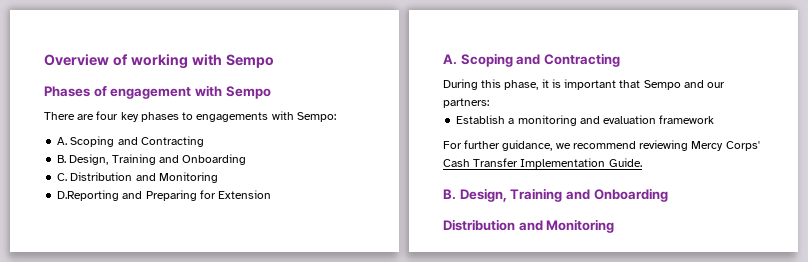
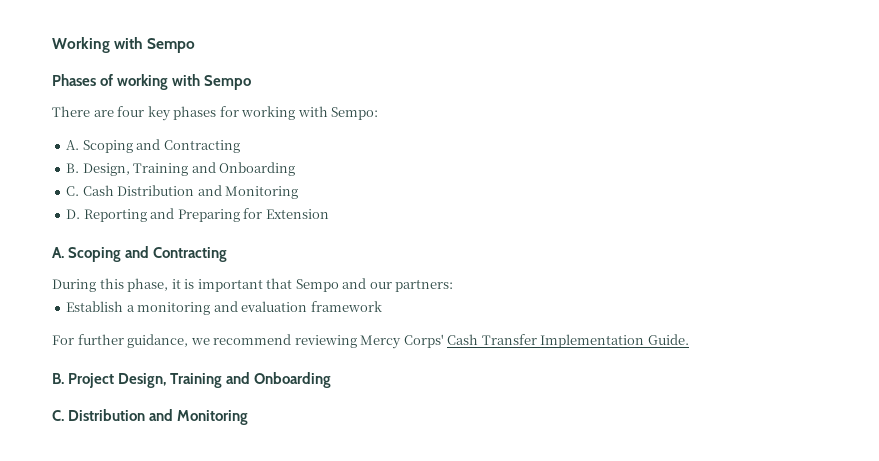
- Overview of working with Sempo
+ Working with Sempo
- Phases of engagement with Sempo
+ Phases of working with Sempo
- There are four key phases to engagements with Sempo:
+ There are four key phases for working with Sempo:
- C. Distribution and Monitoring
+ C. Cash Distribution and Monitoring
- D.Reporting and Preparing for Extension
+ D. Reporting and Preparing for Extension
  For further guidance, we recommend reviewing Mercy Corps' Cash Transfer Implementation Guide.
- B. Design, Training and Onboarding
- Distribution and Monitoring
+ B. Project Design, Training and Onboarding
+ C. Distribution and Monitoring

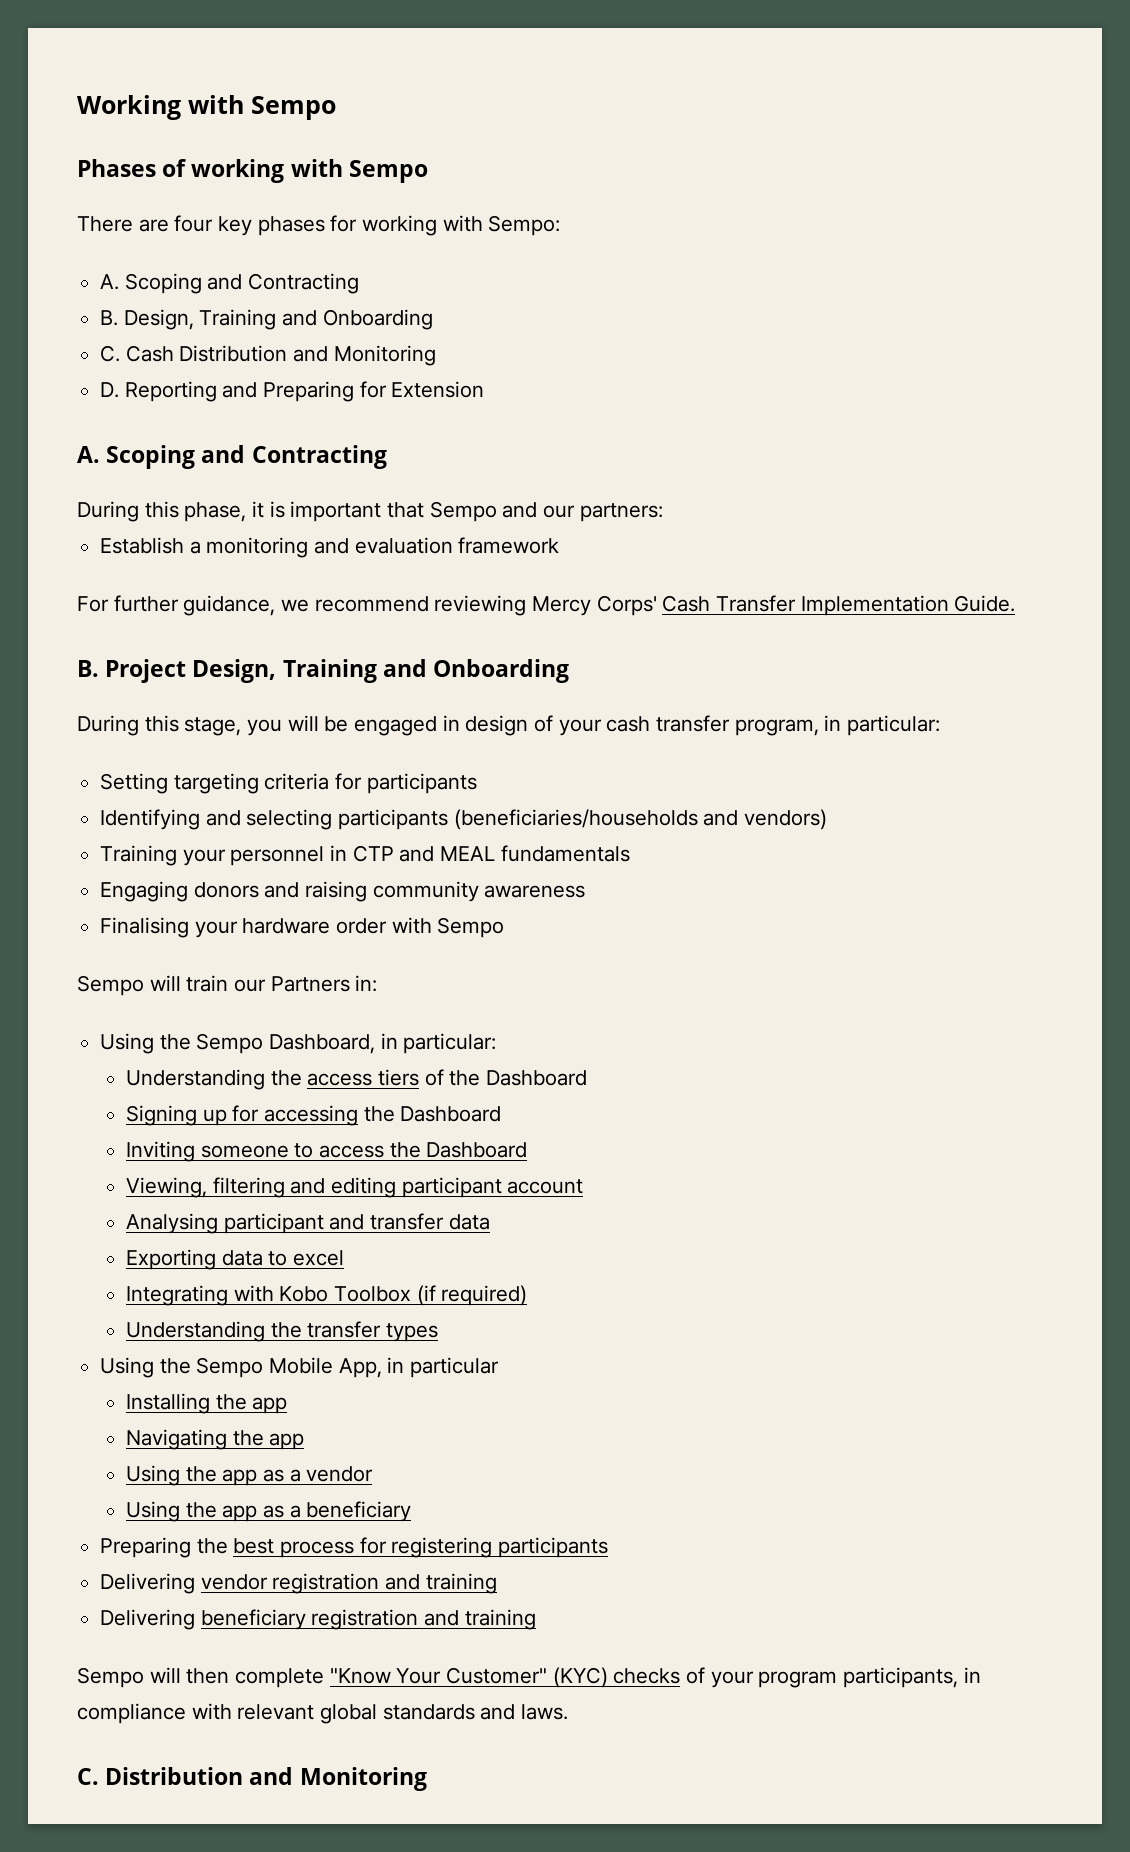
+ During this stage, you will be engaged in design of your cash transfer program, in particular:
+ Setting targeting criteria for participants
+ Identifying and selecting participants (beneficiaries/households and vendors)
+ Training your personnel in CTP and MEAL fundamentals
+ Engaging donors and raising community awareness
+ Finalising your hardware order with Sempo
+ Sempo will train our Partners in:
+ Using the Sempo Dashboard, in particular:
+ Understanding the access tiers of the Dashboard
+ Signing up for accessing the Dashboard
+ Inviting someone to access the Dashboard
+ Viewing, filtering and editing participant account
+ Analysing participant and transfer data
+ Exporting data to excel
+ Integrating with Kobo Toolbox (if required)
+ Understanding the transfer types
+ Using the Sempo Mobile App, in particular
+ Installing the app
+ Navigating the app
+ Using the app as a vendor
+ Using the app as a beneficiary
+ Preparing the best process for registering participants
+ Delivering vendor registration and training
+ Delivering beneficiary registration and training
+ Sempo will then complete "Know Your Customer" (KYC) checks of your program participants, in compliance with relevant global standards and laws.

